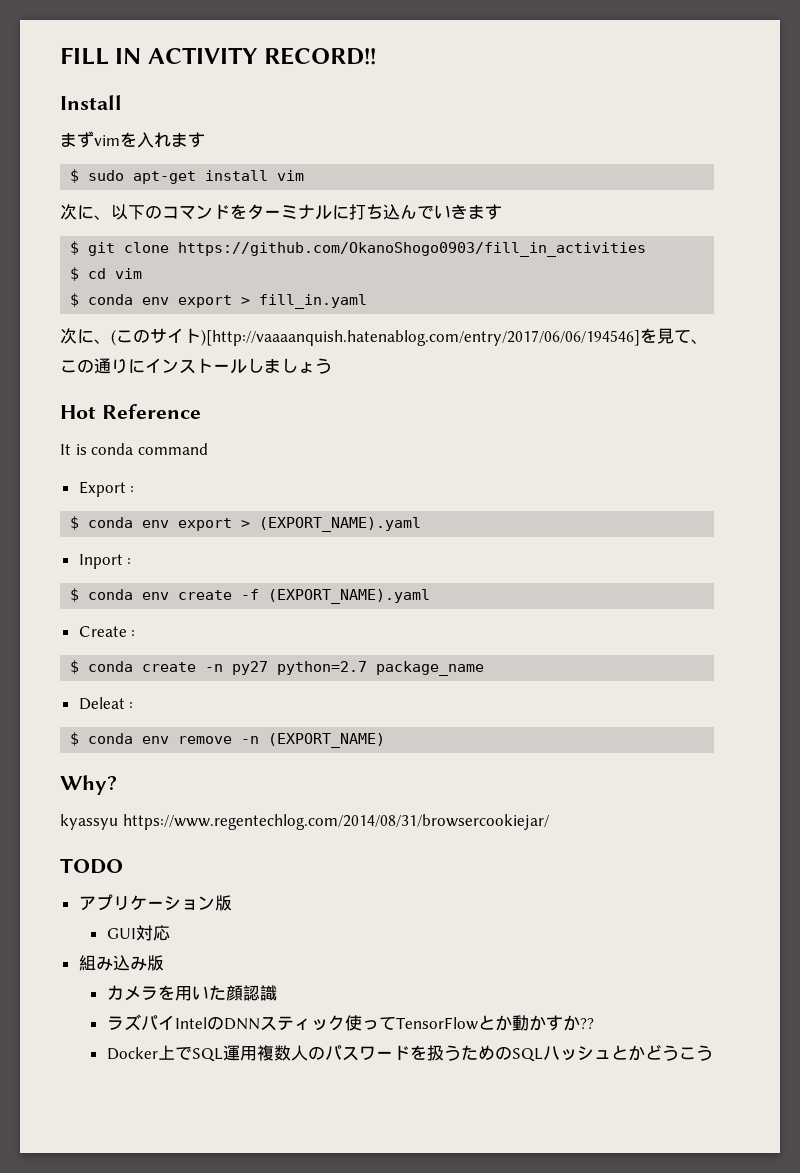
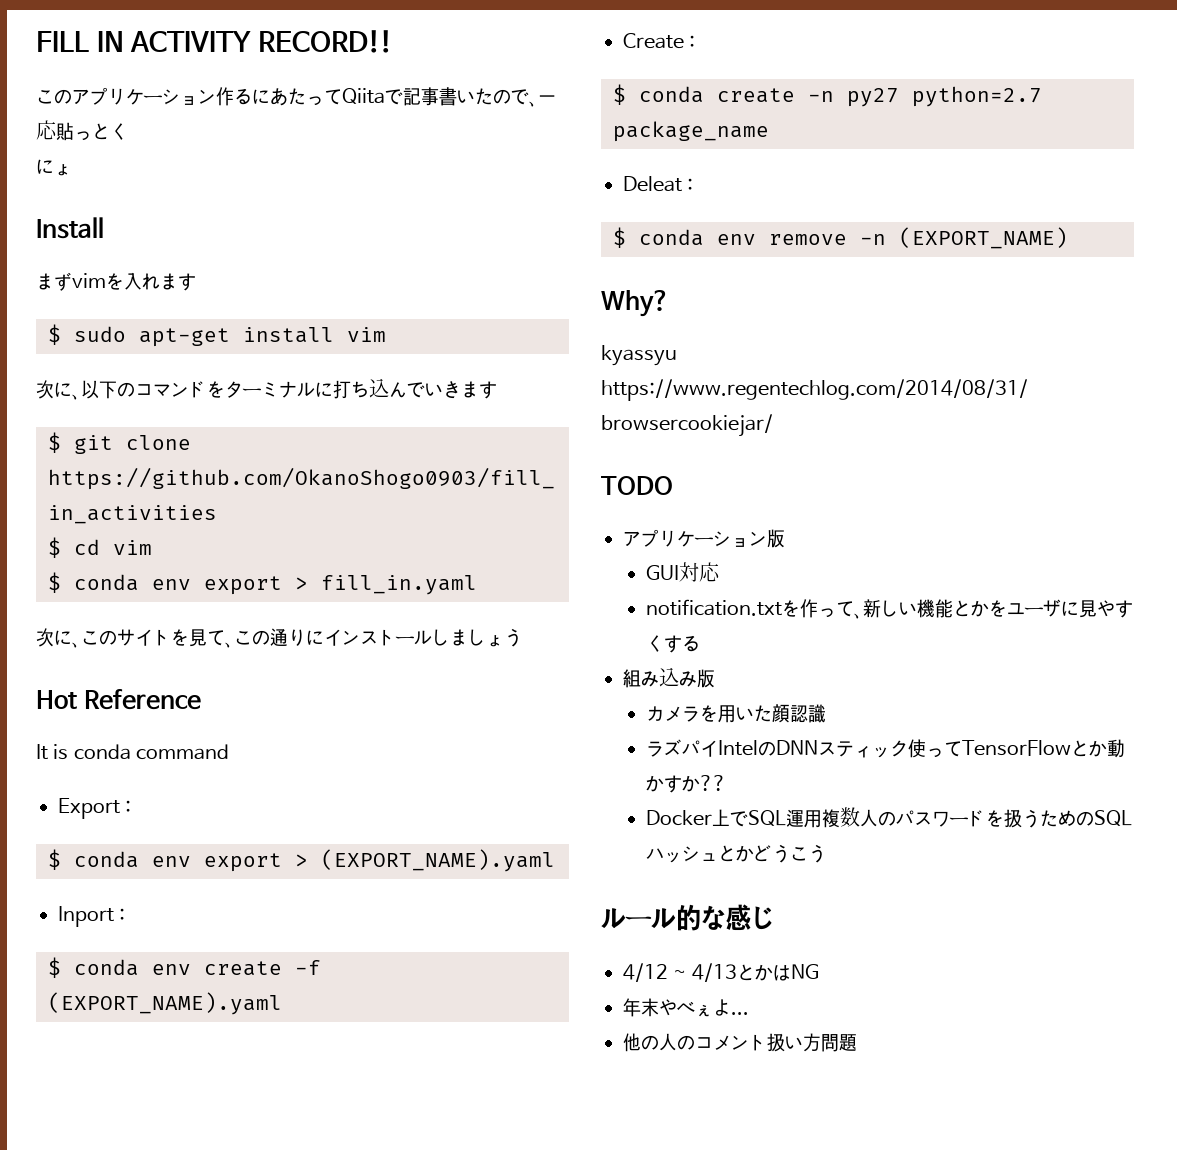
+ このアプリケーション作るにあたってQiitaで記事書いたので、一応貼っとく
+ にょ
- 次に、(このサイト)[http://vaaaanquish.hatenablog.com/entry/2017/06/06/194546]を見て、この通りにインストールしましょう
+ 次に、このサイトを見て、この通りにインストールしましょう
+ notification.txtを作って、新しい機能とかをユーザに見やすくする
+ ルール的な感じ
+ 4/12 ~ 4/13とかはNG
+ 年末やべぇよ...
+ 他の人のコメント扱い方問題

